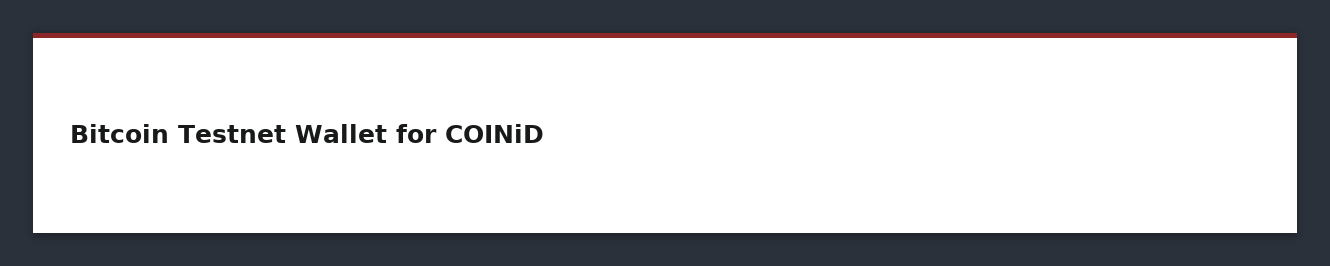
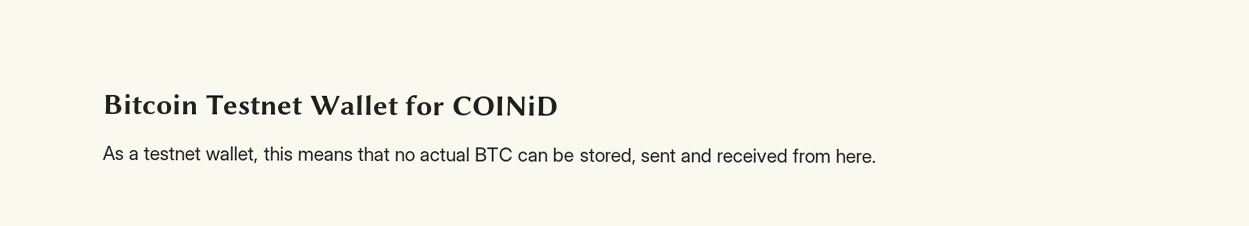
+ As a testnet wallet, this means that no actual BTC can be stored, sent and received from here.

